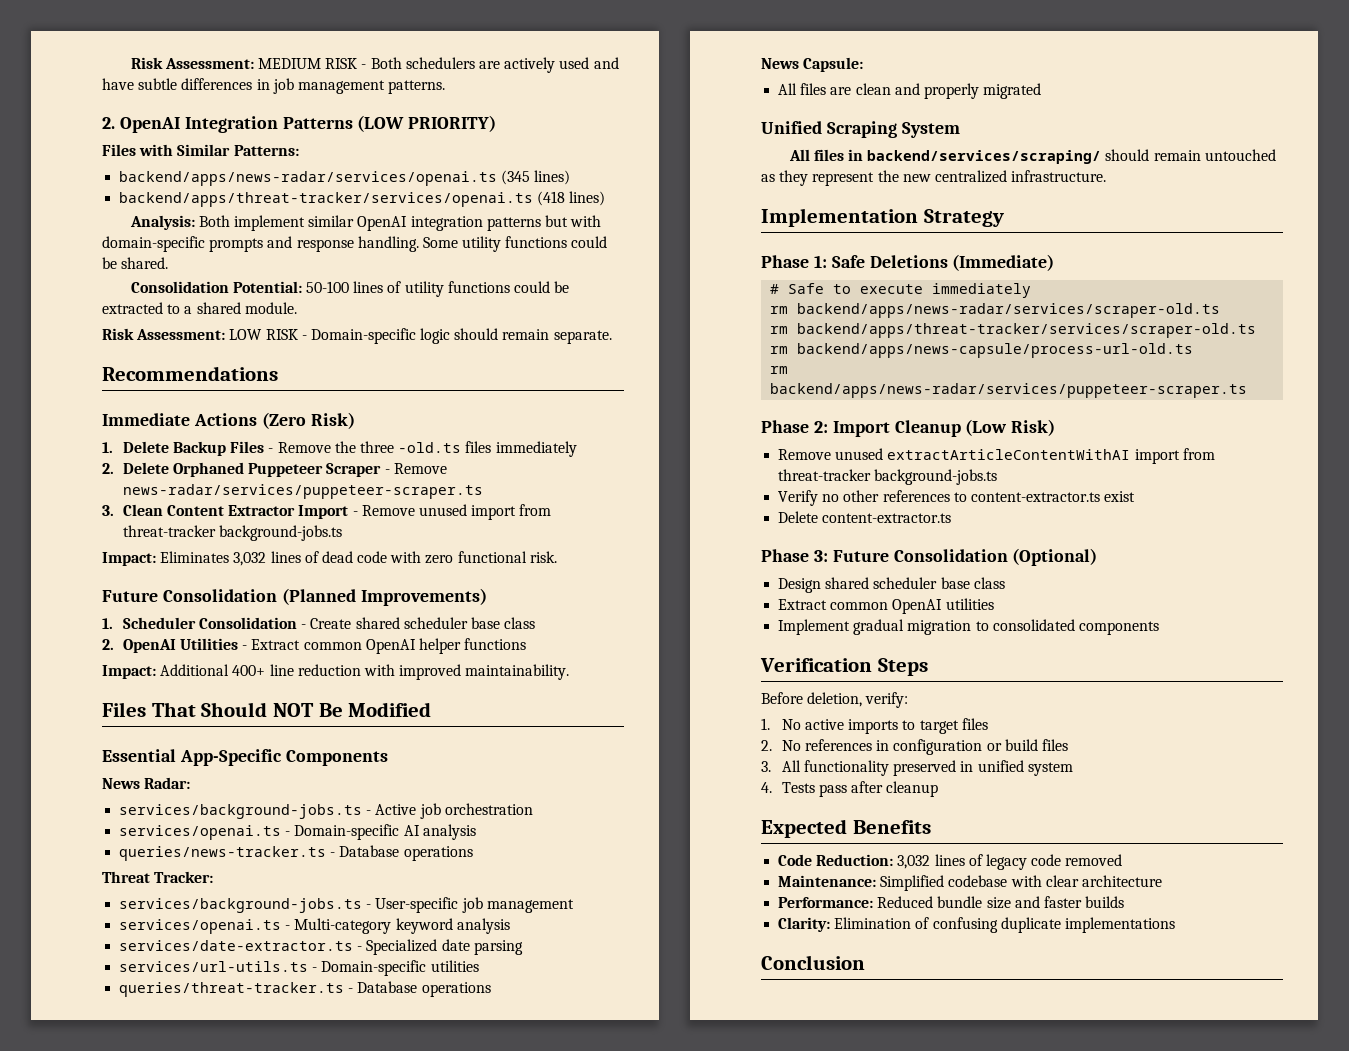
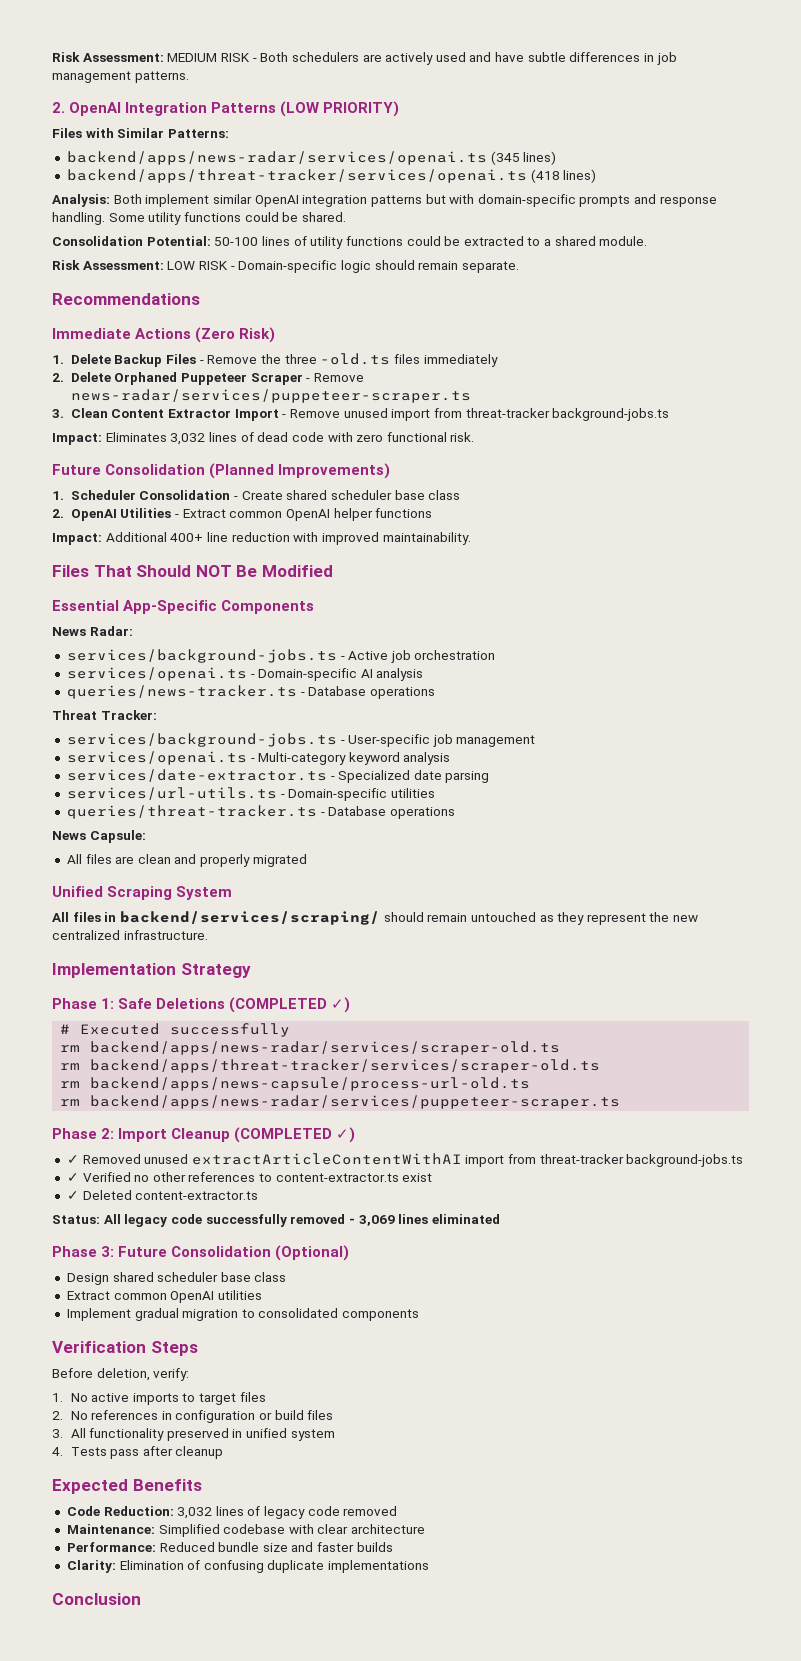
- Phase 1: Safe Deletions (Immediate)
+ Phase 1: Safe Deletions (COMPLETED ✓)
- # Safe to execute immediately
+ # Executed successfully
- Phase 2: Import Cleanup (Low Risk)
- Remove unused extractArticleContentWithAI import from threat-tracker background-jobs.ts
+ Phase 2: Import Cleanup (COMPLETED ✓)
+ ✓ Removed unused extractArticleContentWithAI import from threat-tracker background-jobs.ts
- Verify no other references to content-extractor.ts exist
+ ✓ Verified no other references to content-extractor.ts exist
- Delete content-extractor.ts
+ ✓ Deleted content-extractor.ts
+ Status: All legacy code successfully removed - 3,069 lines eliminated

